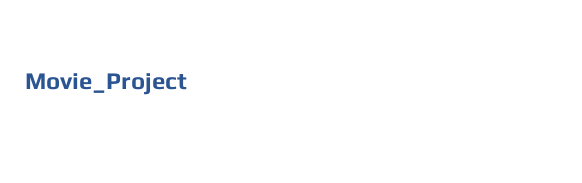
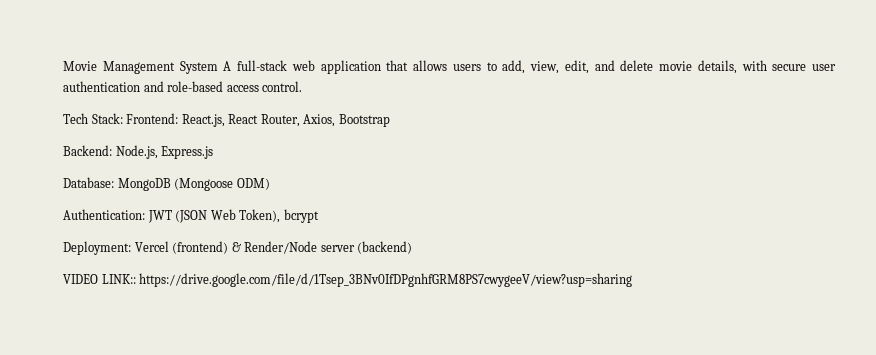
- Movie_Project
+ Movie Management System A full-stack web application that allows users to add, view, edit, and delete movie details, with secure user authentication and role-based access control.
+ Tech Stack: Frontend: React.js, React Router, Axios, Bootstrap
+ Backend: Node.js, Express.js
+ Database: MongoDB (Mongoose ODM)
+ Authentication: JWT (JSON Web Token), bcrypt
+ Deployment: Vercel (frontend) & Render/Node server (backend)
+ VIDEO LINK:: https://drive.google.com/file/d/1Tsep_3BNv0IfDPgnhfGRM8PS7cwygeeV/view?usp=sharing

